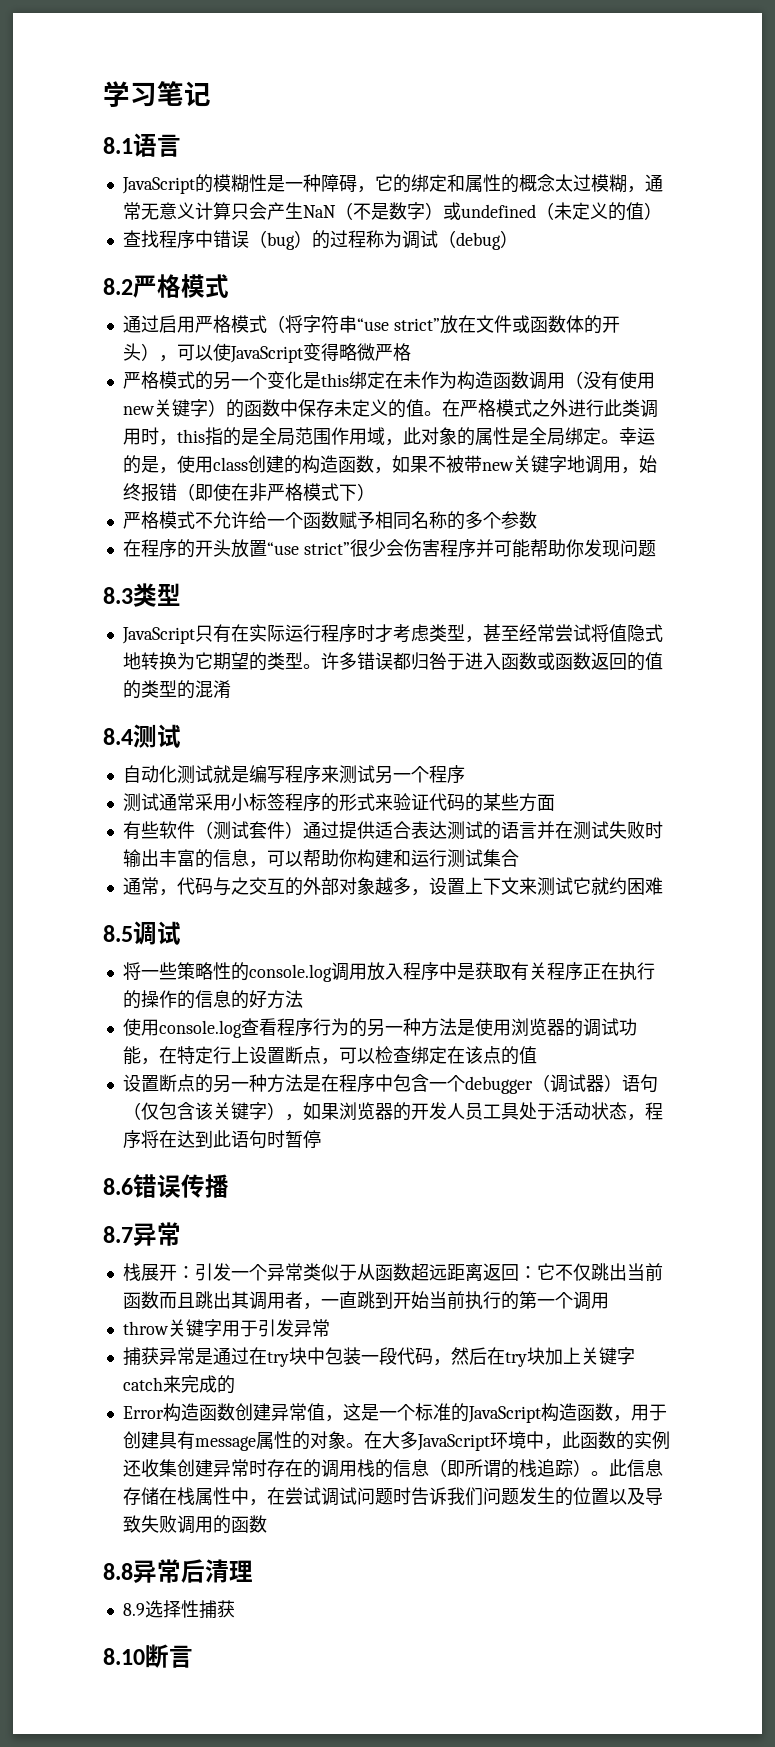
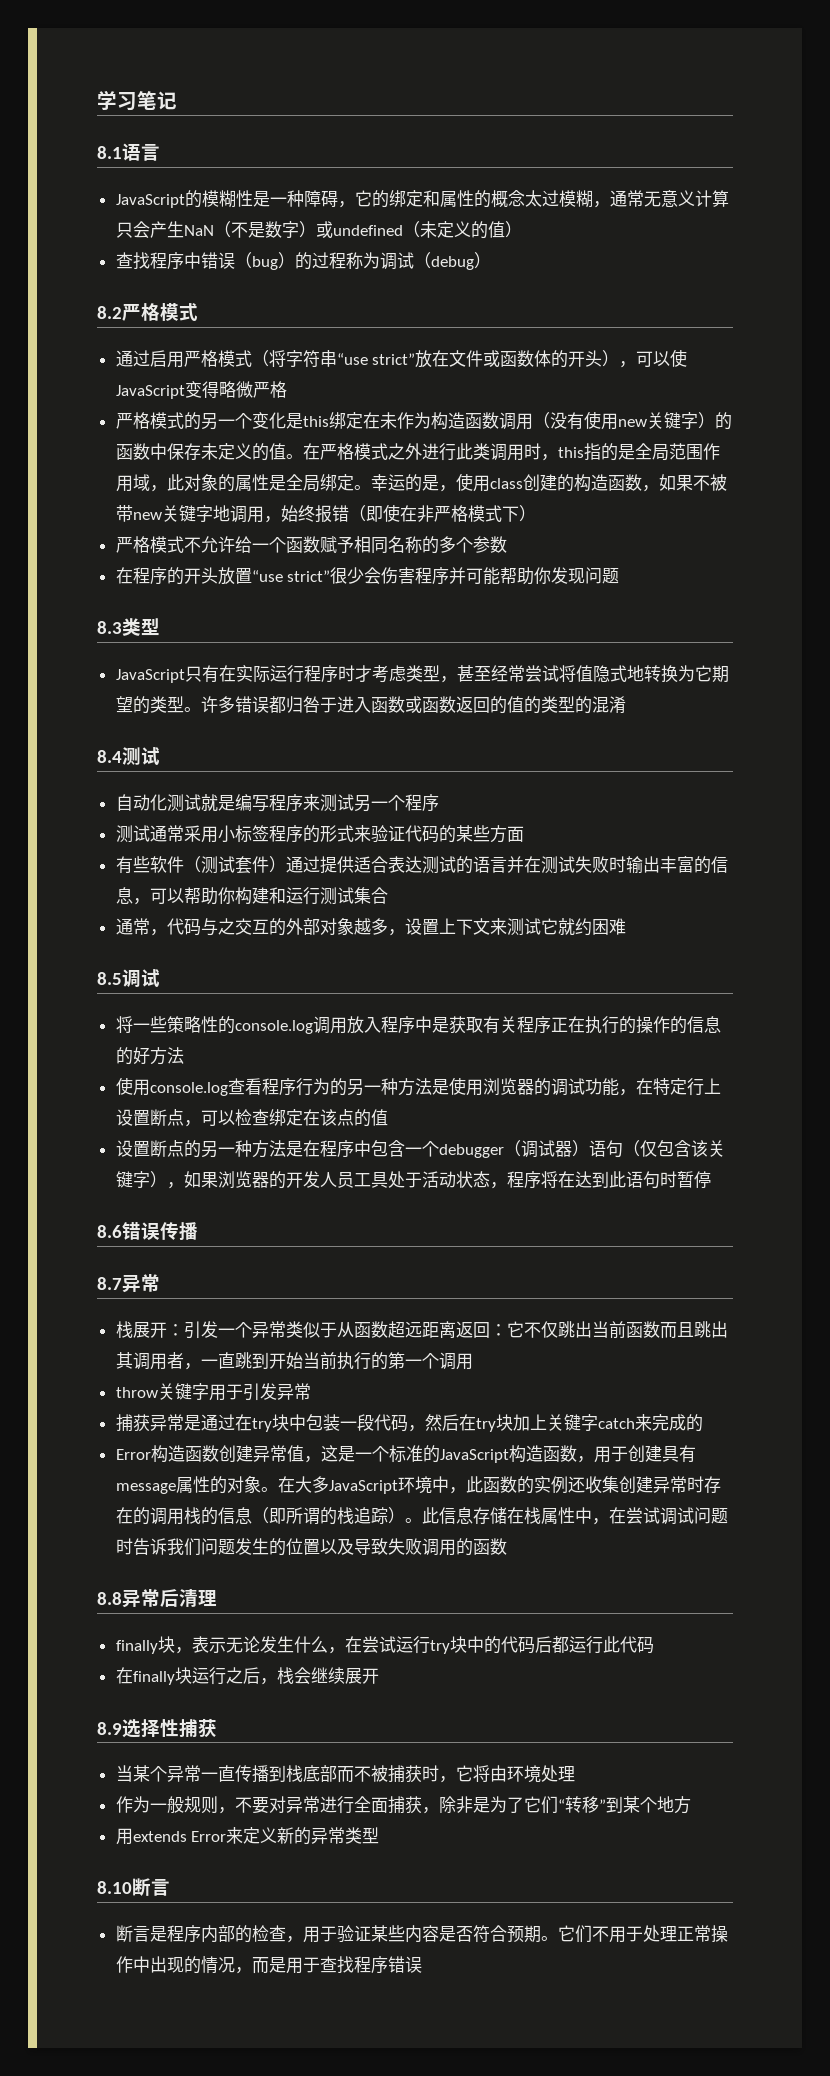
+ finally块，表示无论发生什么，在尝试运行try块中的代码后都运行此代码
+ 在finally块运行之后，栈会继续展开
  8.9选择性捕获
+ 当某个异常一直传播到栈底部而不被捕获时，它将由环境处理
+ 作为一般规则，不要对异常进行全面捕获，除非是为了它们“转移”到某个地方
+ 用extends Error来定义新的异常类型
  8.10断言
+ 断言是程序内部的检查，用于验证某些内容是否符合预期。它们不用于处理正常操作中出现的情况，而是用于查找程序错误

